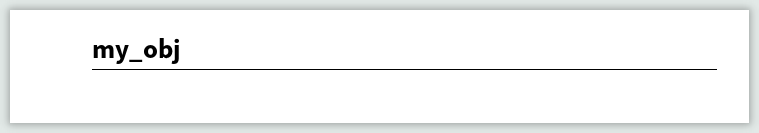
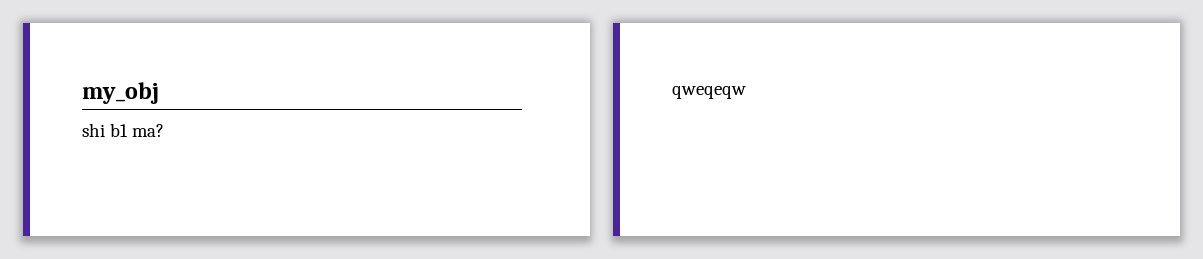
+ shi b1 ma?
+ qweqeqw

